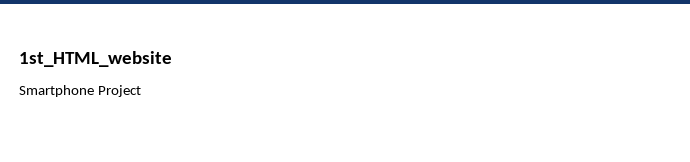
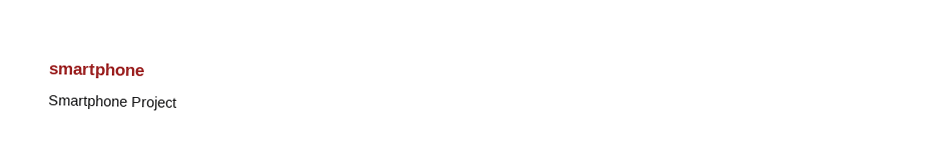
- 1st_HTML_website
+ smartphone

